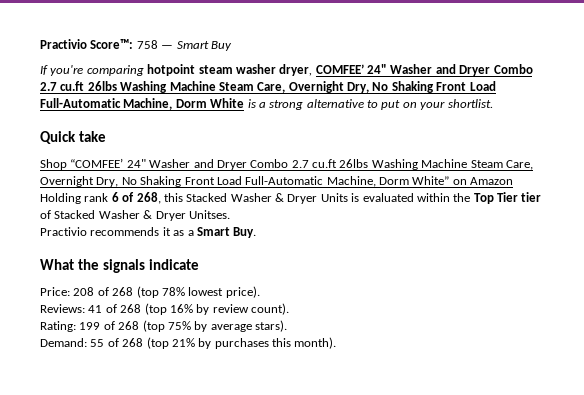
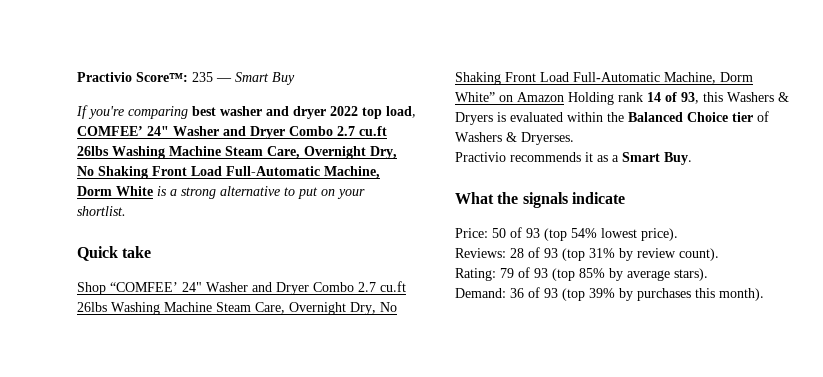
- Practivio Score™: 758 — Smart Buy
+ Practivio Score™: 235 — Smart Buy
- If you're comparing hotpoint steam washer dryer, COMFEE’ 24" Washer and Dryer Combo 2.7 cu.ft 26lbs Washing Machine Steam Care, Overnight Dry, No Shaking Front Load Full-Automatic Machine, Dorm White is a strong alternative to put on your shortlist.
+ If you're comparing best washer and dryer 2022 top load, COMFEE’ 24" Washer and Dryer Combo 2.7 cu.ft 26lbs Washing Machine Steam Care, Overnight Dry, No Shaking Front Load Full-Automatic Machine, Dorm White is a strong alternative to put on your shortlist.
- Shop “COMFEE’ 24" Washer and Dryer Combo 2.7 cu.ft 26lbs Washing Machine Steam Care, Overnight Dry, No Shaking Front Load Full-Automatic Machine, Dorm White” on Amazon Holding rank 6 of 268, this Stacked Washer & Dryer Units is evaluated within the Top Tier tier of Stacked Washer & Dryer Unitses.
+ Shop “COMFEE’ 24" Washer and Dryer Combo 2.7 cu.ft 26lbs Washing Machine Steam Care, Overnight Dry, No Shaking Front Load Full-Automatic Machine, Dorm White” on Amazon Holding rank 14 of 93, this Washers & Dryers is evaluated within the Balanced Choice tier of Washers & Dryerses.
- Price: 208 of 268 (top 78% lowest price).
- Reviews: 41 of 268 (top 16% by review count).
+ Price: 50 of 93 (top 54% lowest price).
+ Reviews: 28 of 93 (top 31% by review count).
- Rating: 199 of 268 (top 75% by average stars).
+ Rating: 79 of 93 (top 85% by average stars).
- Demand: 55 of 268 (top 21% by purchases this month).
+ Demand: 36 of 93 (top 39% by purchases this month).

